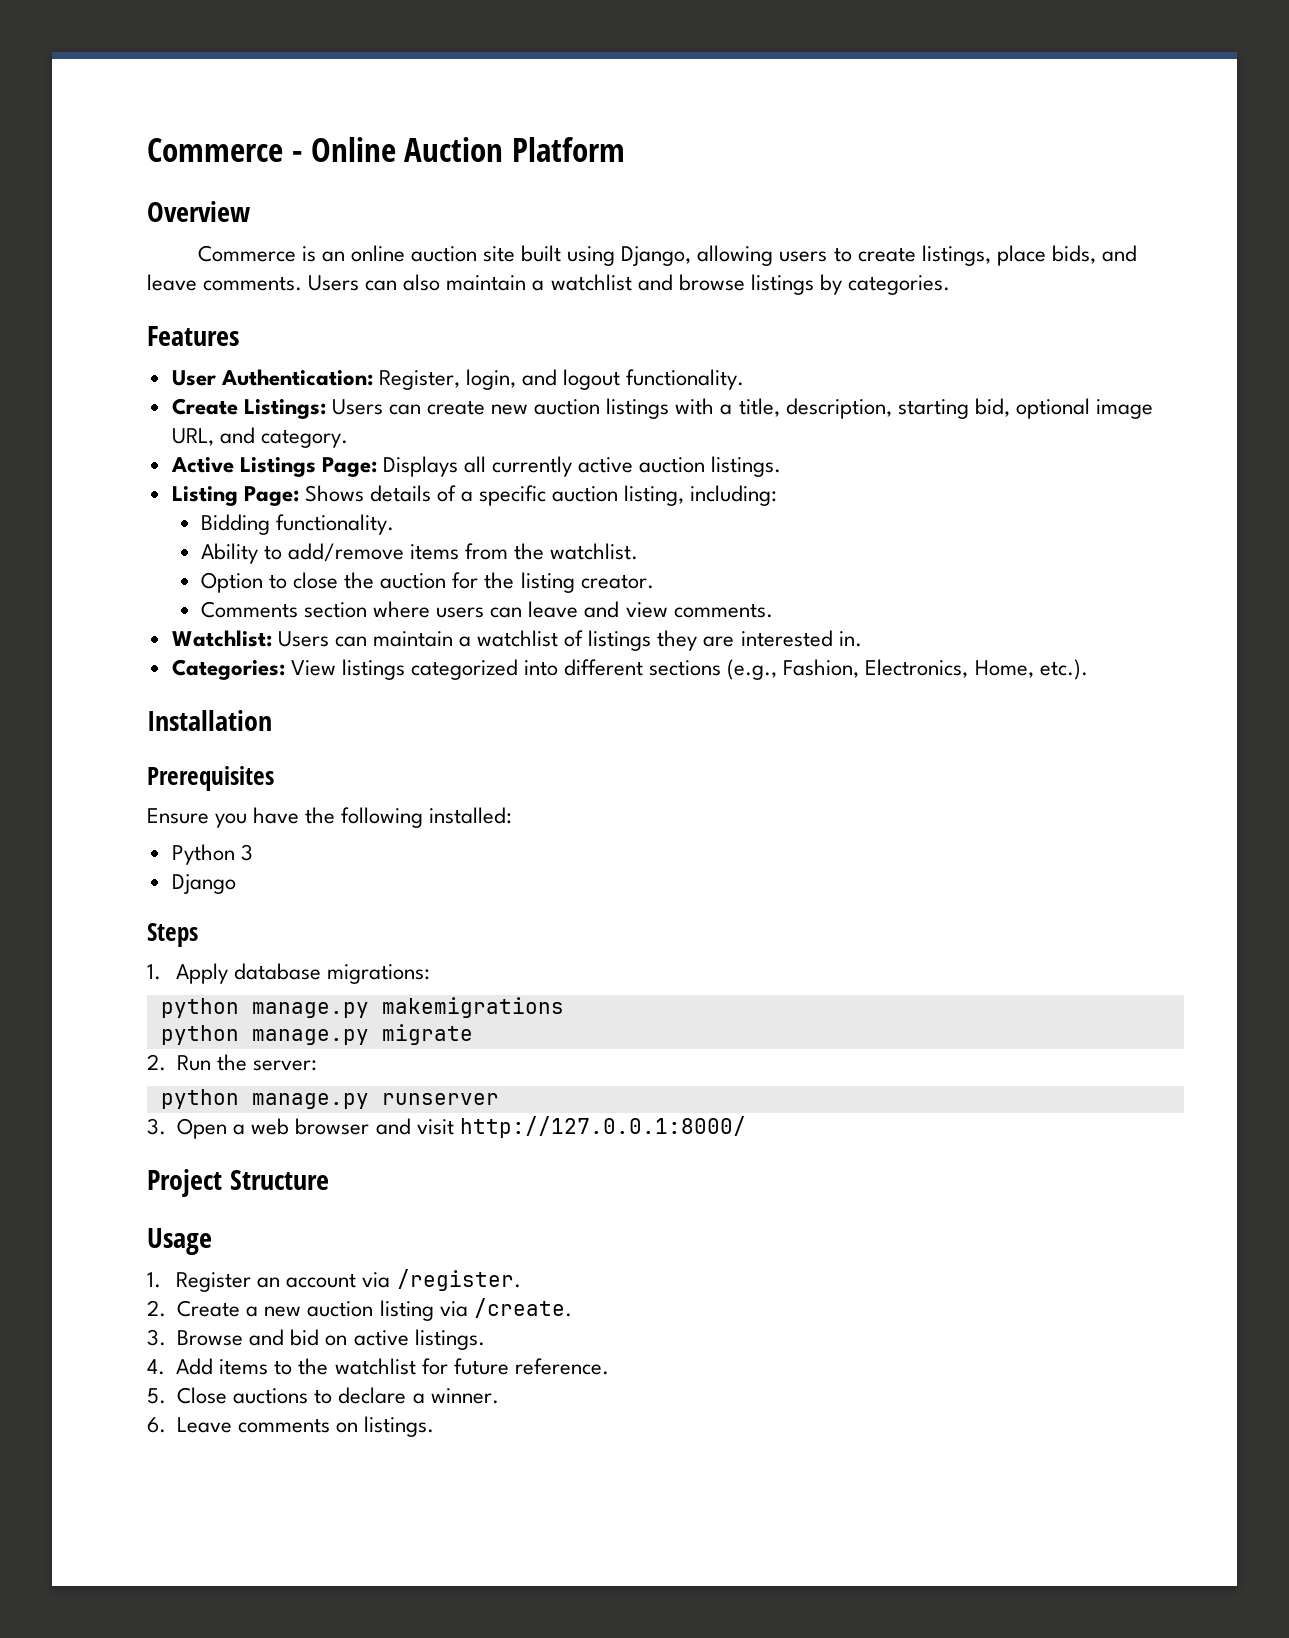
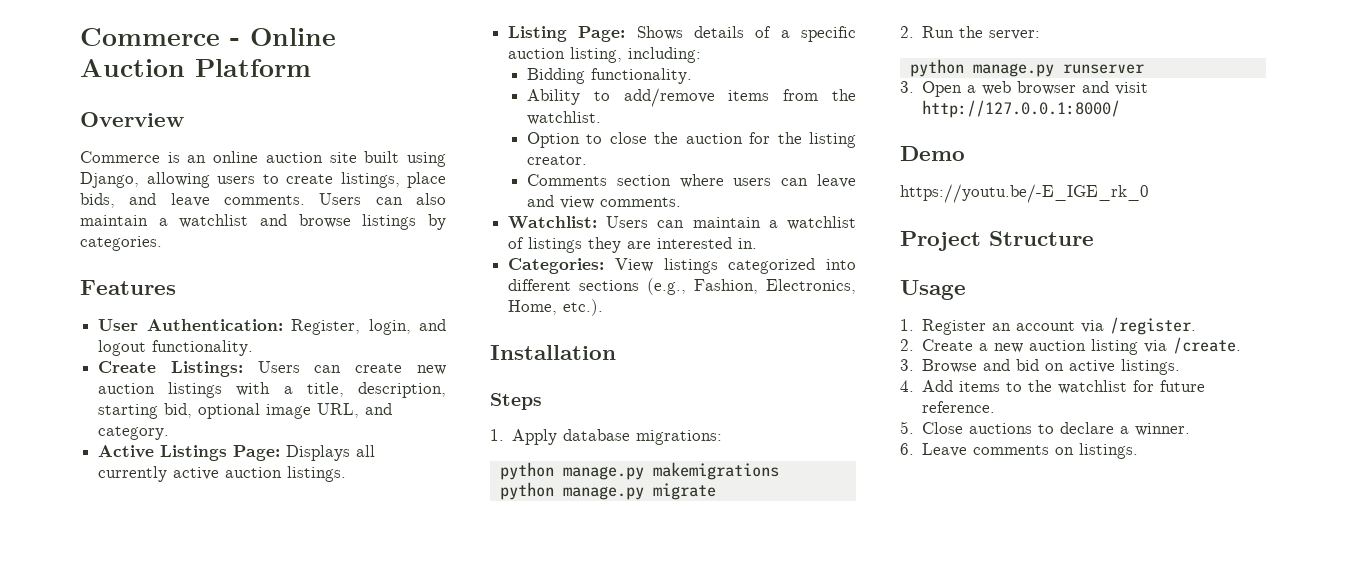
- Prerequisites
- Ensure you have the following installed:
- Python 3
- Django
+ Demo
+ https://youtu.be/-E_IGE_rk_0

